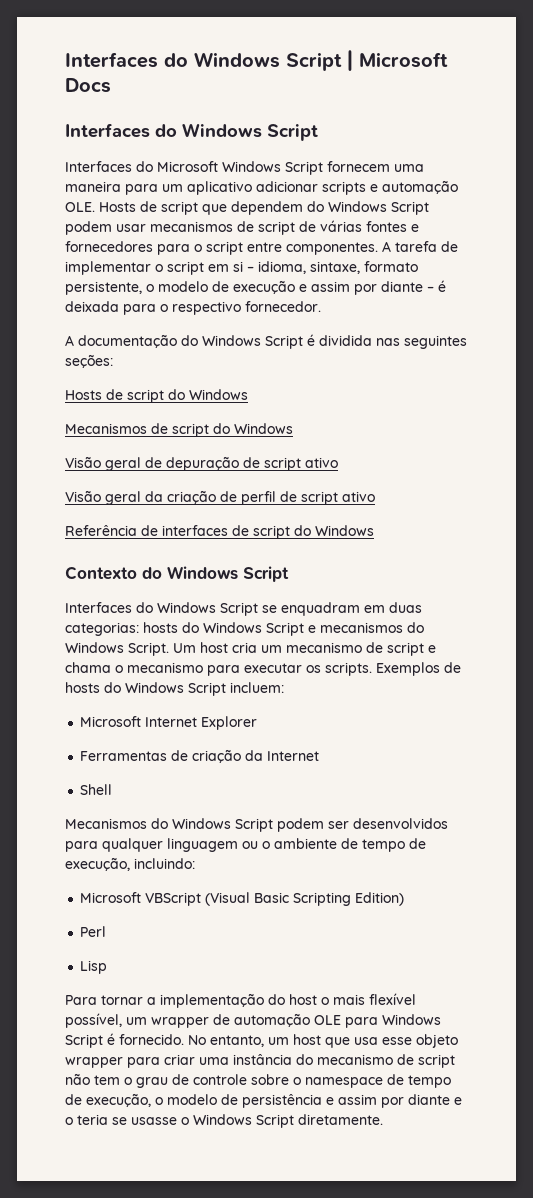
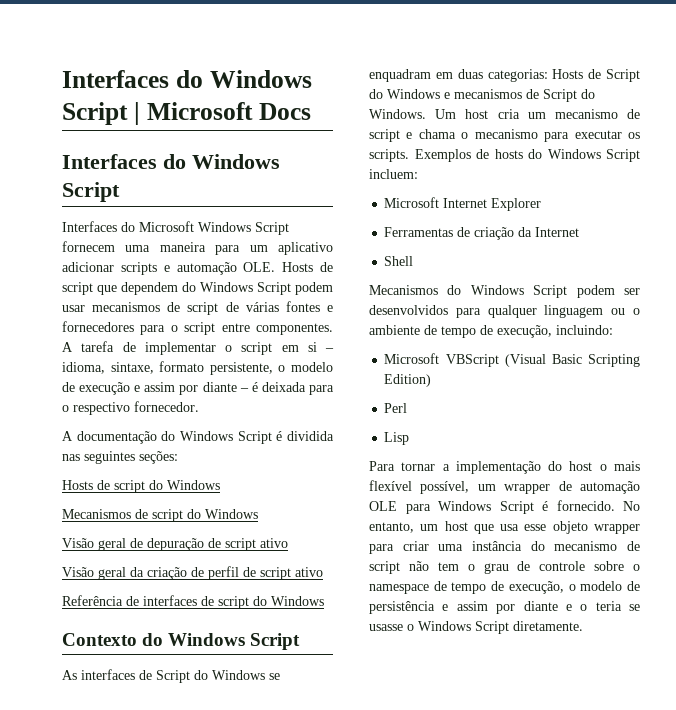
- Interfaces do Windows Script se enquadram em duas categorias: hosts do Windows Script e mecanismos do Windows Script.
+ As interfaces de Script do Windows se enquadram em duas categorias: Hosts de Script do Windows e mecanismos de Script do Windows.

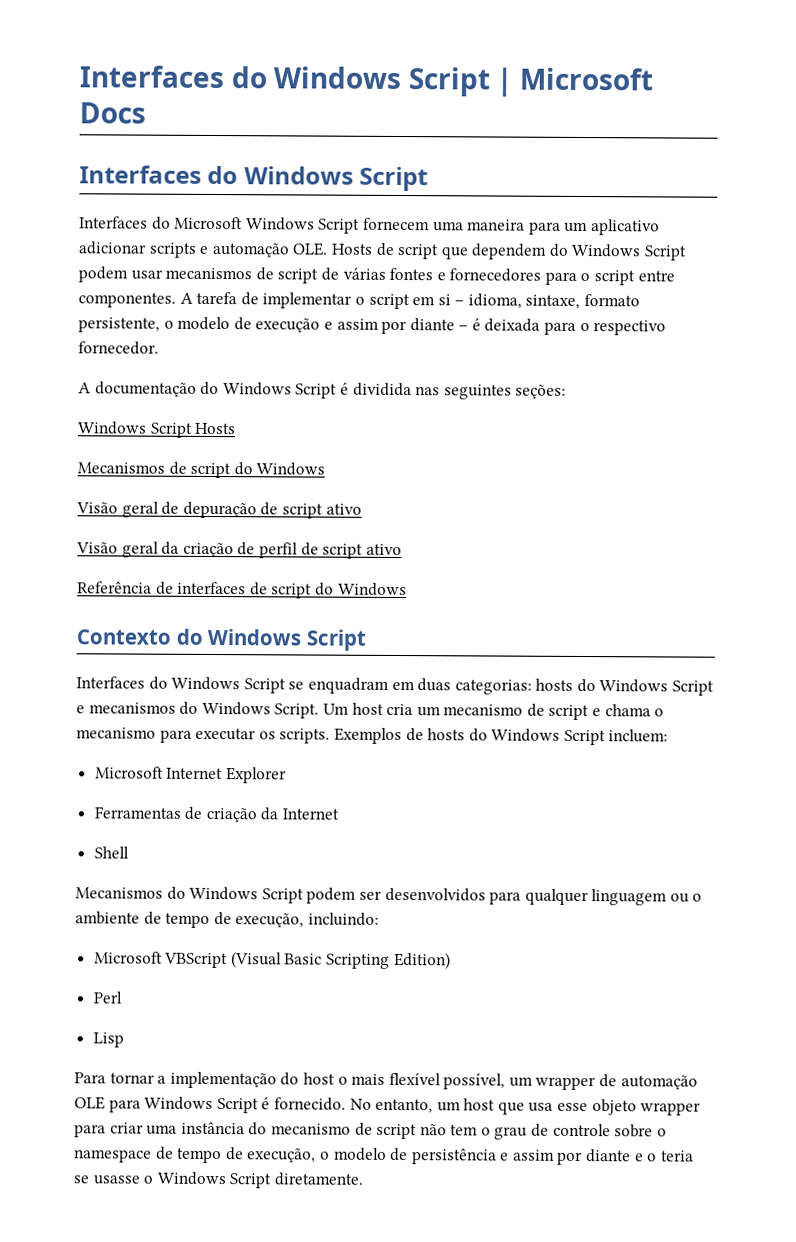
- Hosts de script do Windows
+ Windows Script Hosts
- As interfaces de Script do Windows se enquadram em duas categorias: Hosts de Script do Windows e mecanismos de Script do Windows.
+ Interfaces do Windows Script se enquadram em duas categorias: hosts do Windows Script e mecanismos do Windows Script.

